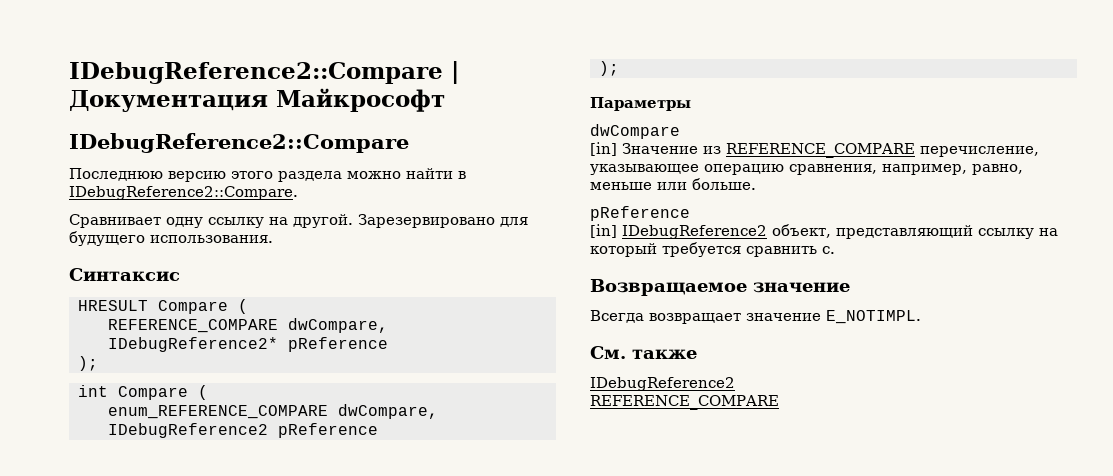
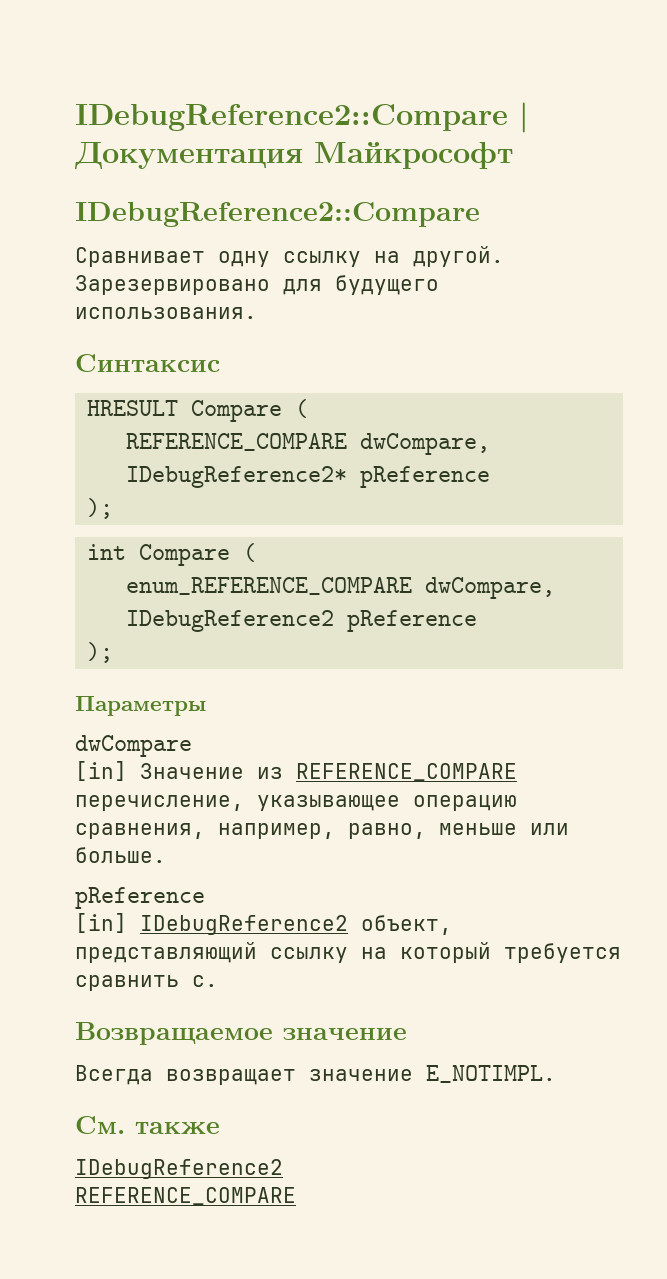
- Последнюю версию этого раздела можно найти в IDebugReference2::Compare.

